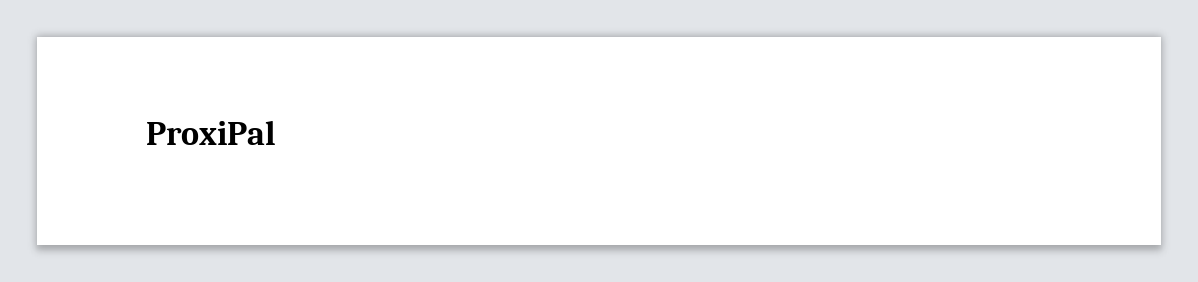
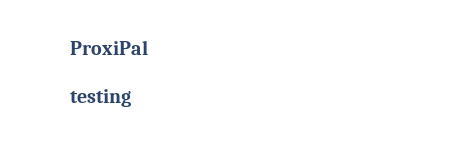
+ testing

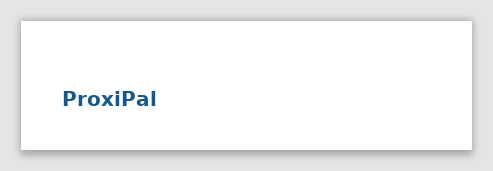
- testing

